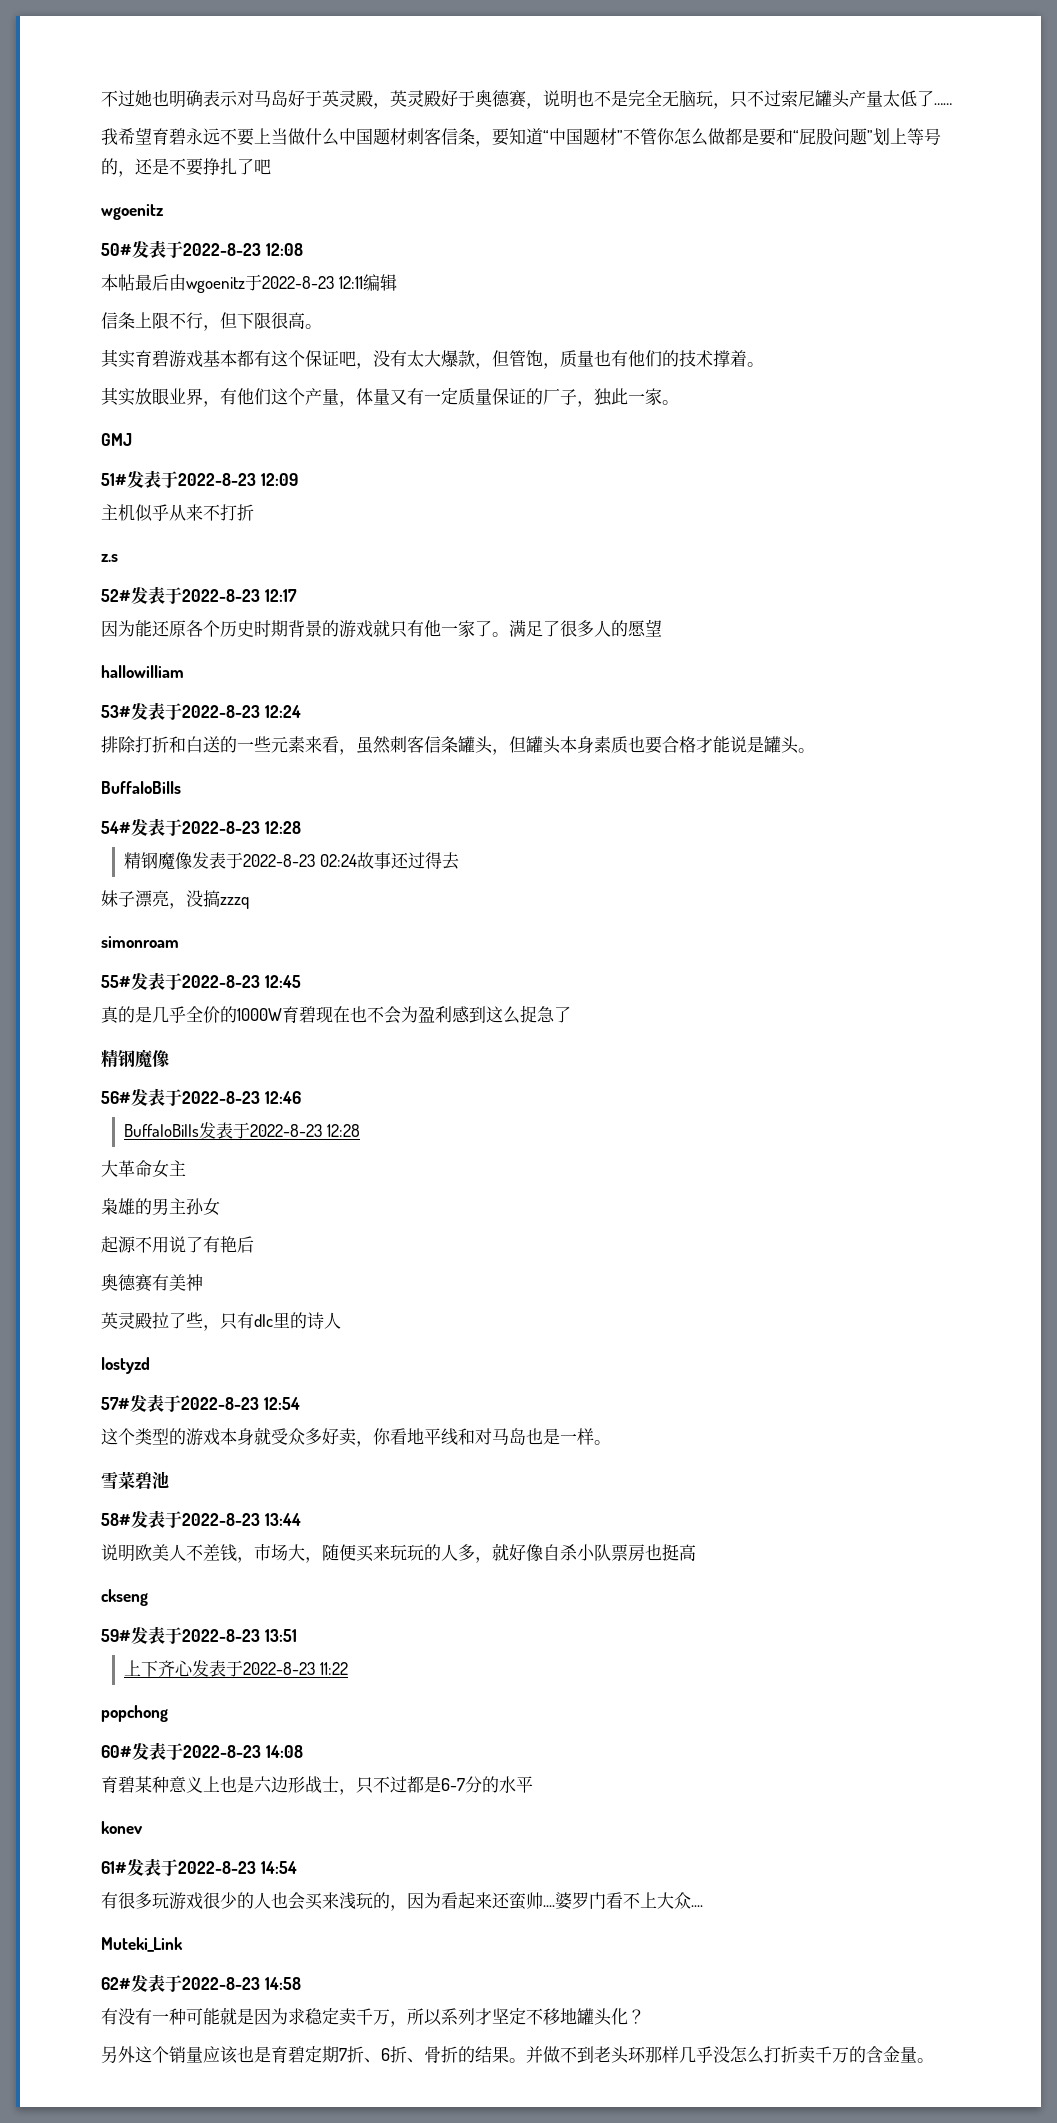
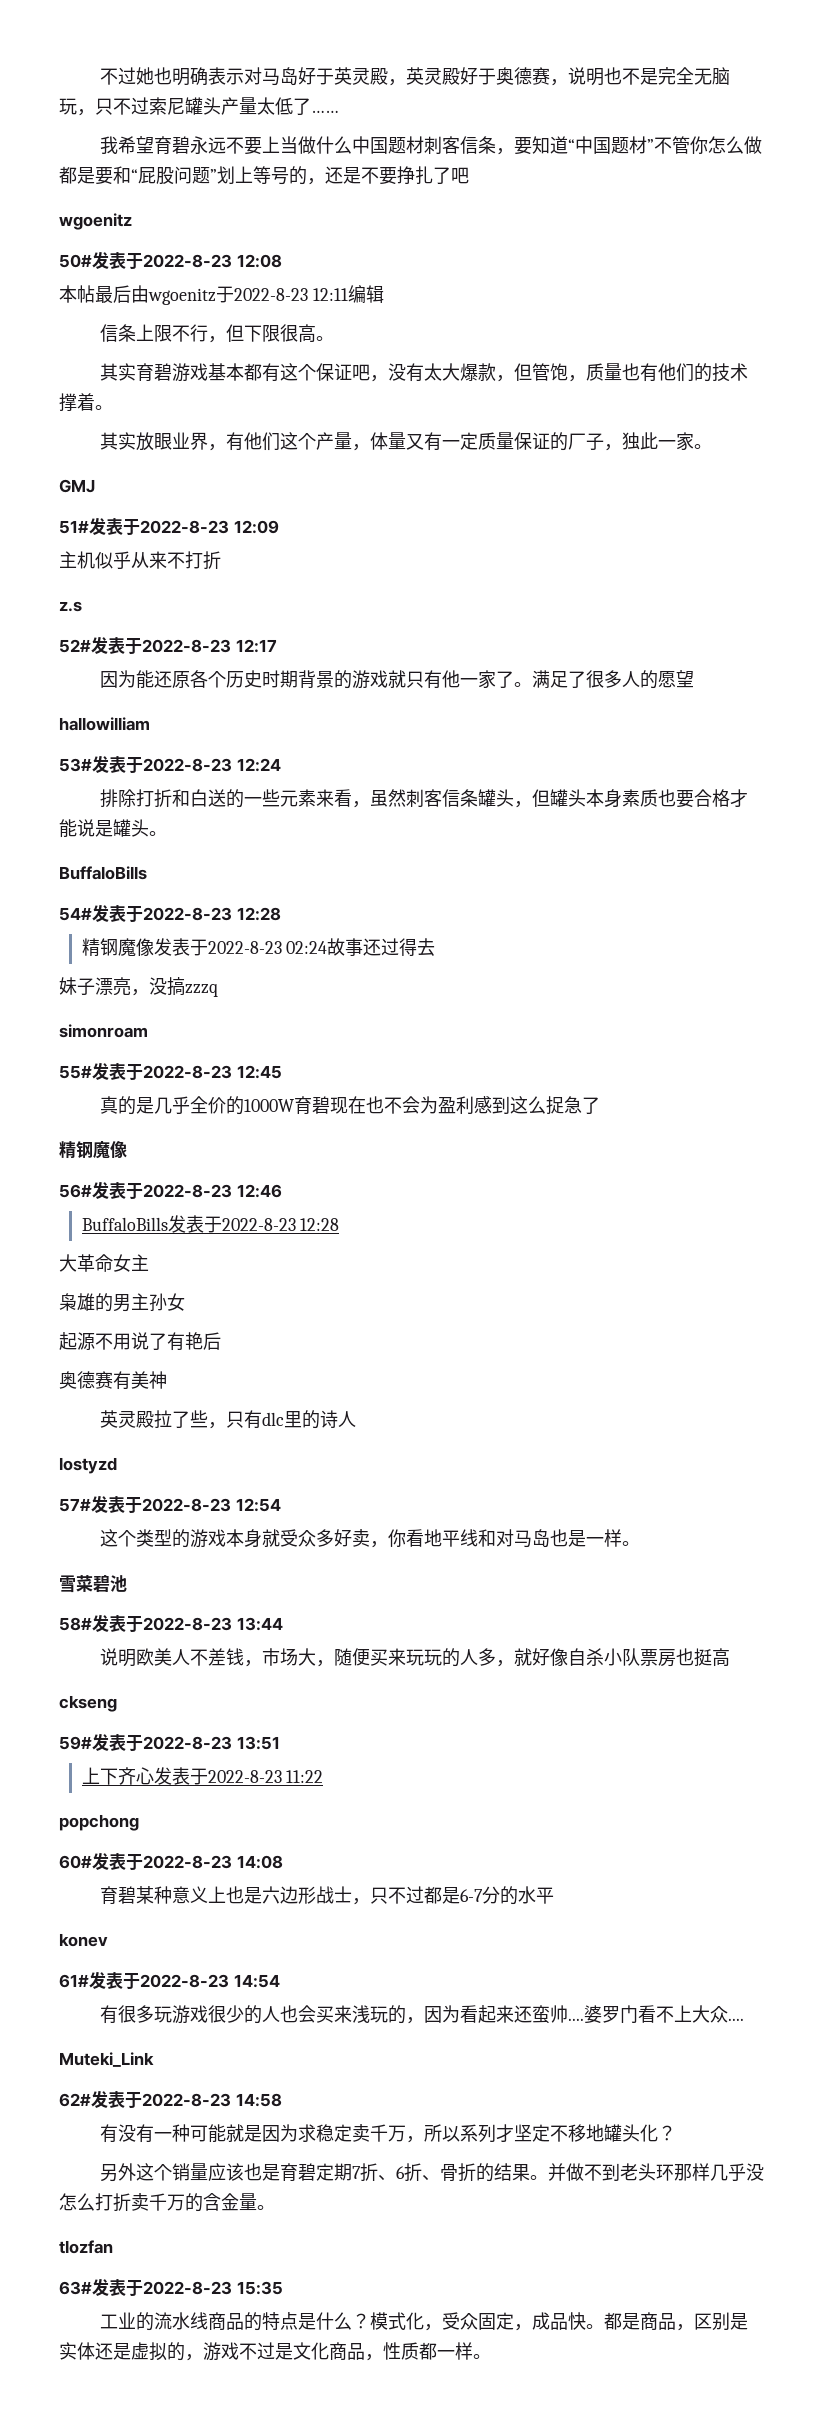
+ tlozfan
+ 63#发表于2022-8-23 15:35
+ 工业的流水线商品的特点是什么？模式化，受众固定，成品快。都是商品，区别是实体还是虚拟的，游戏不过是文化商品，性质都一样。

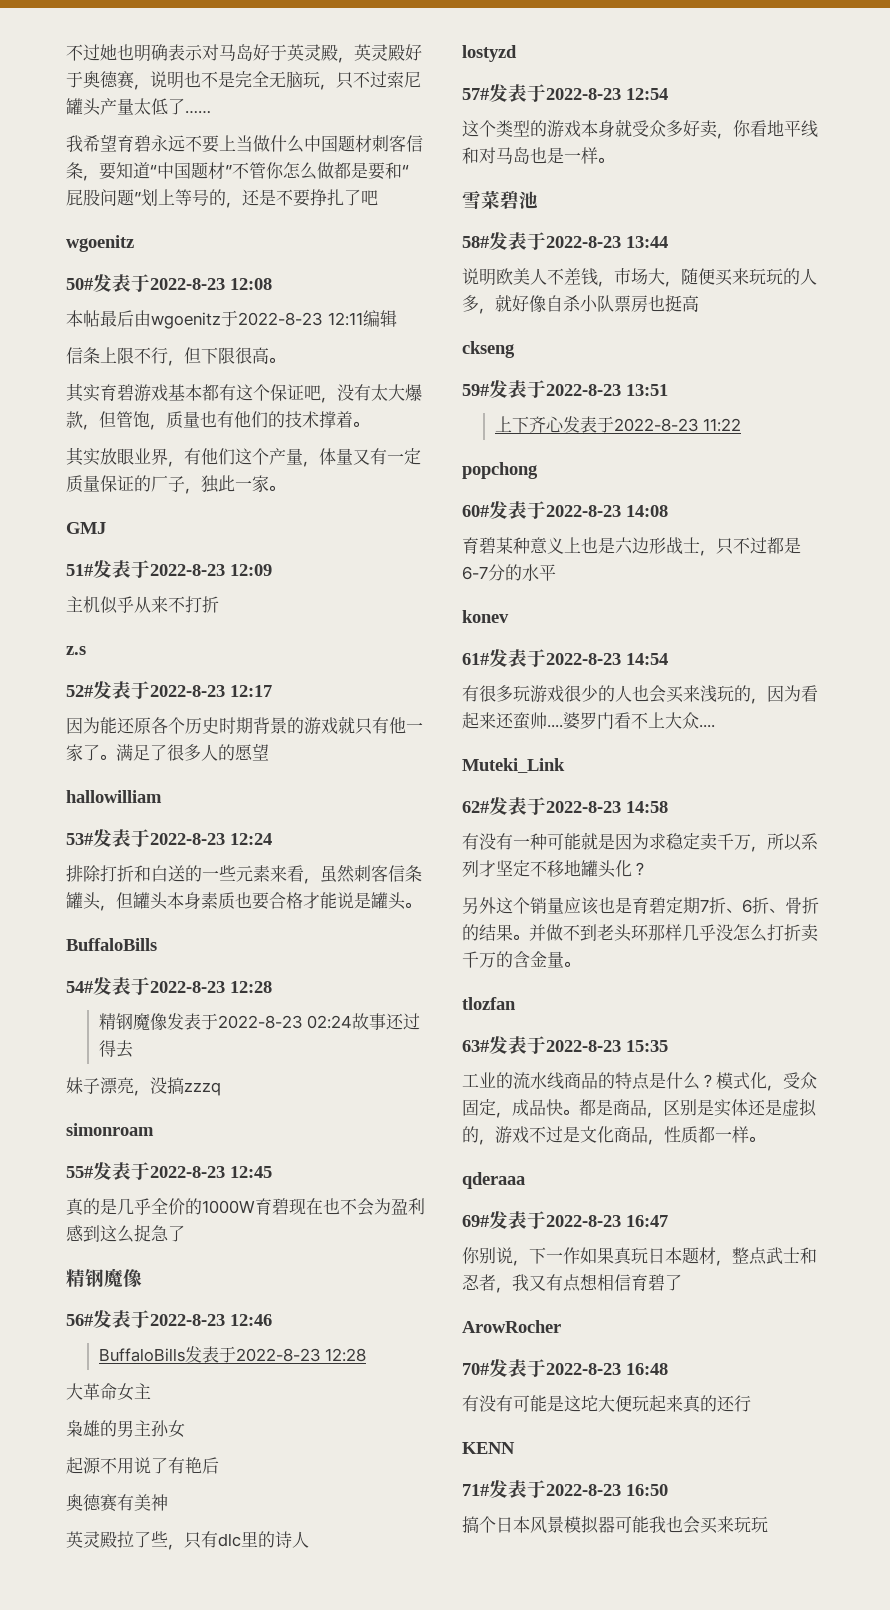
+ qderaaa
+ 69#发表于2022-8-23 16:47
+ 你别说，下一作如果真玩日本题材，整点武士和忍者，我又有点想相信育碧了
+ ArowRocher
+ 70#发表于2022-8-23 16:48
+ 有没有可能是这坨大便玩起来真的还行
+ KENN
+ 71#发表于2022-8-23 16:50
+ 搞个日本风景模拟器可能我也会买来玩玩

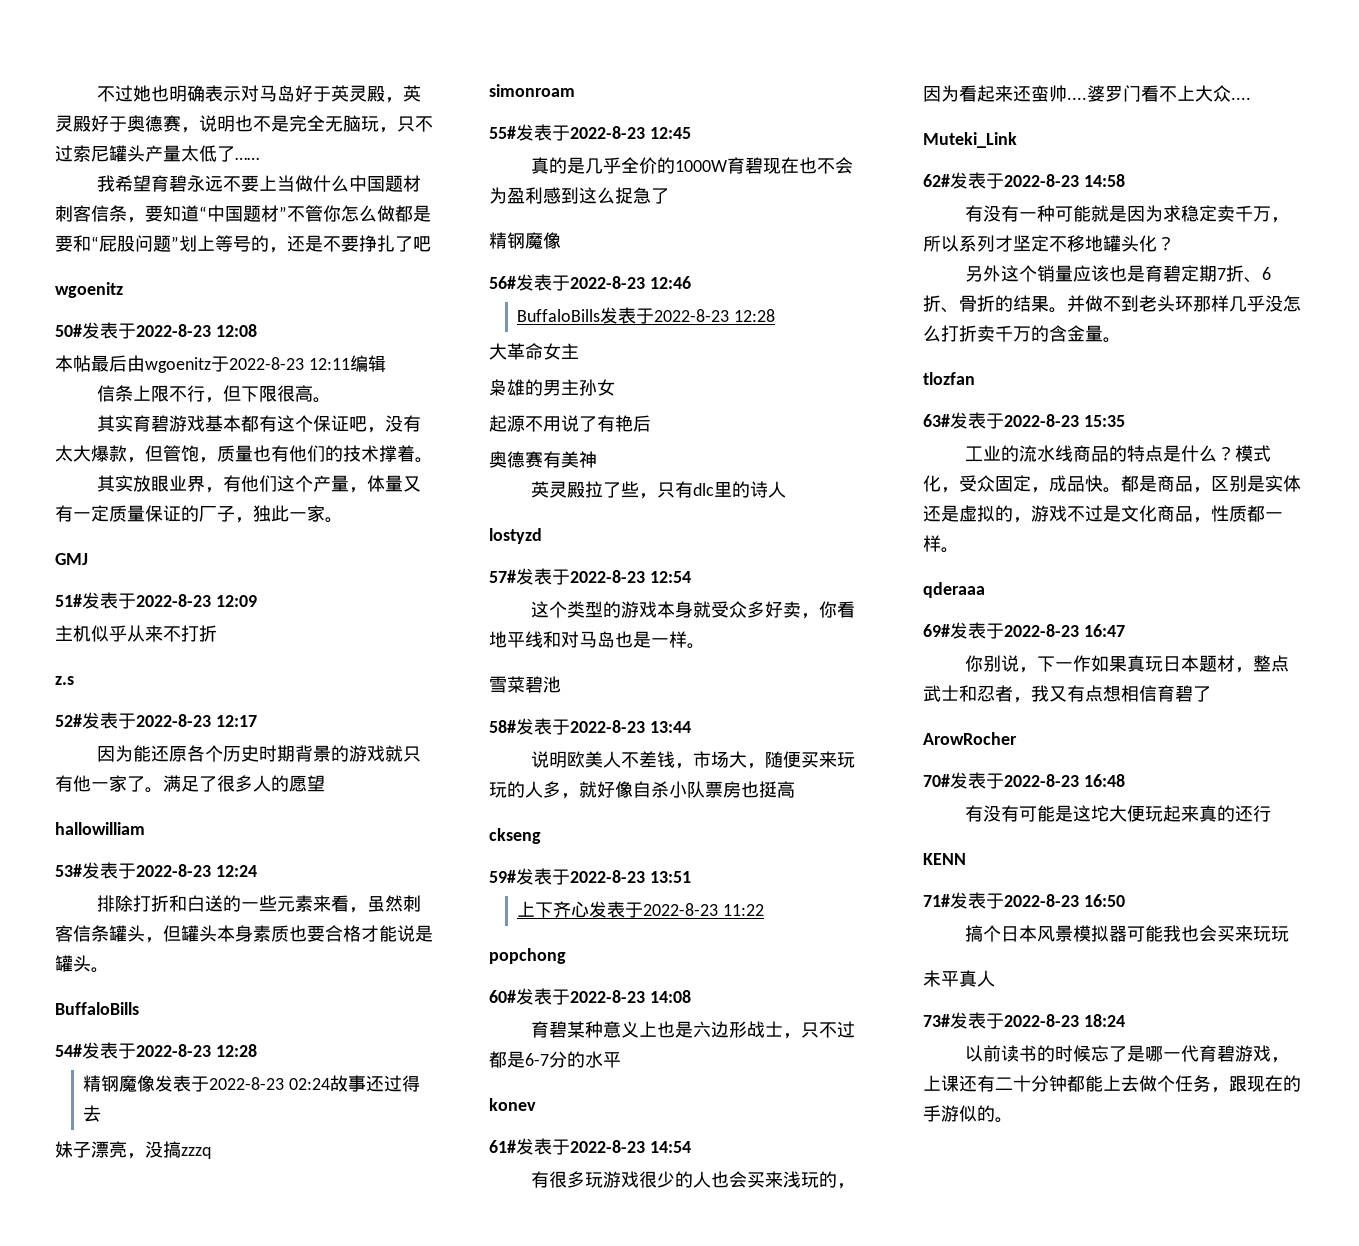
+ 未平真人
+ 73#发表于2022-8-23 18:24
+ 以前读书的时候忘了是哪一代育碧游戏，上课还有二十分钟都能上去做个任务，跟现在的手游似的。

